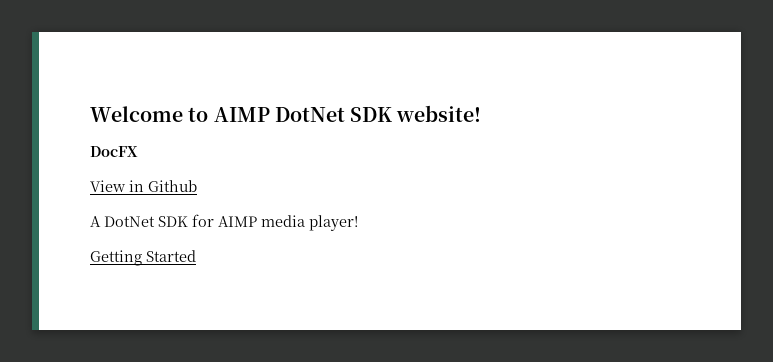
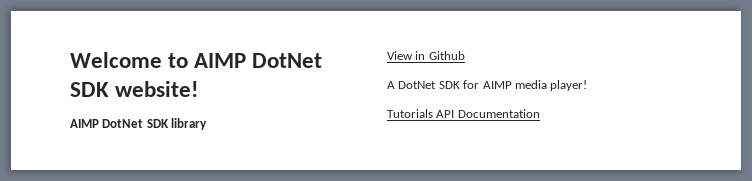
- DocFX
+ AIMP DotNet SDK library
- Getting Started
+ Tutorials API Documentation

